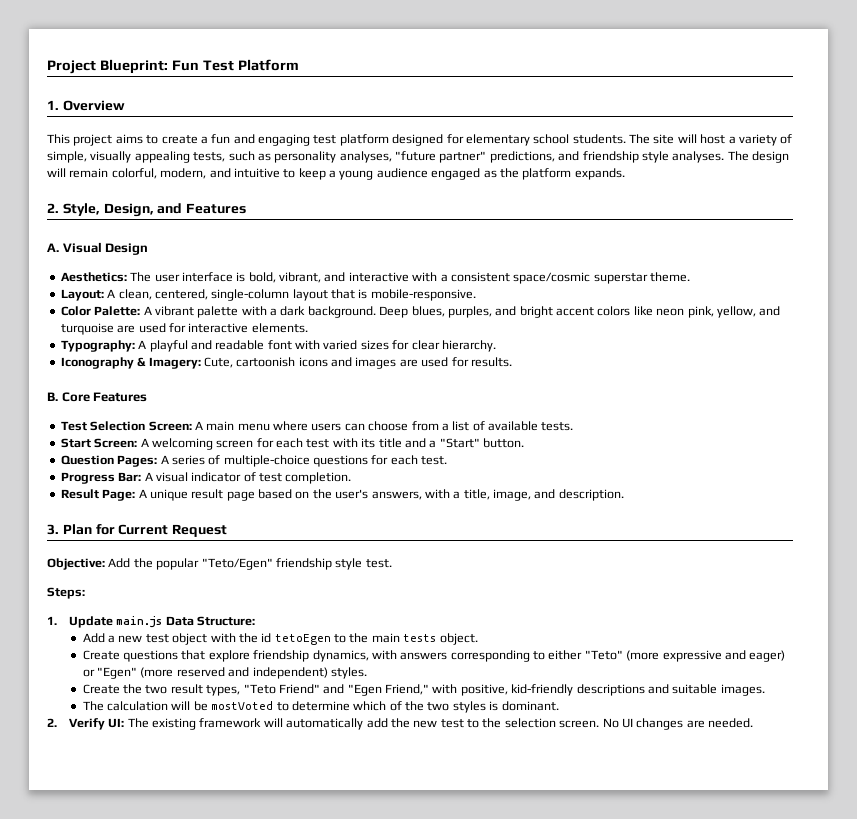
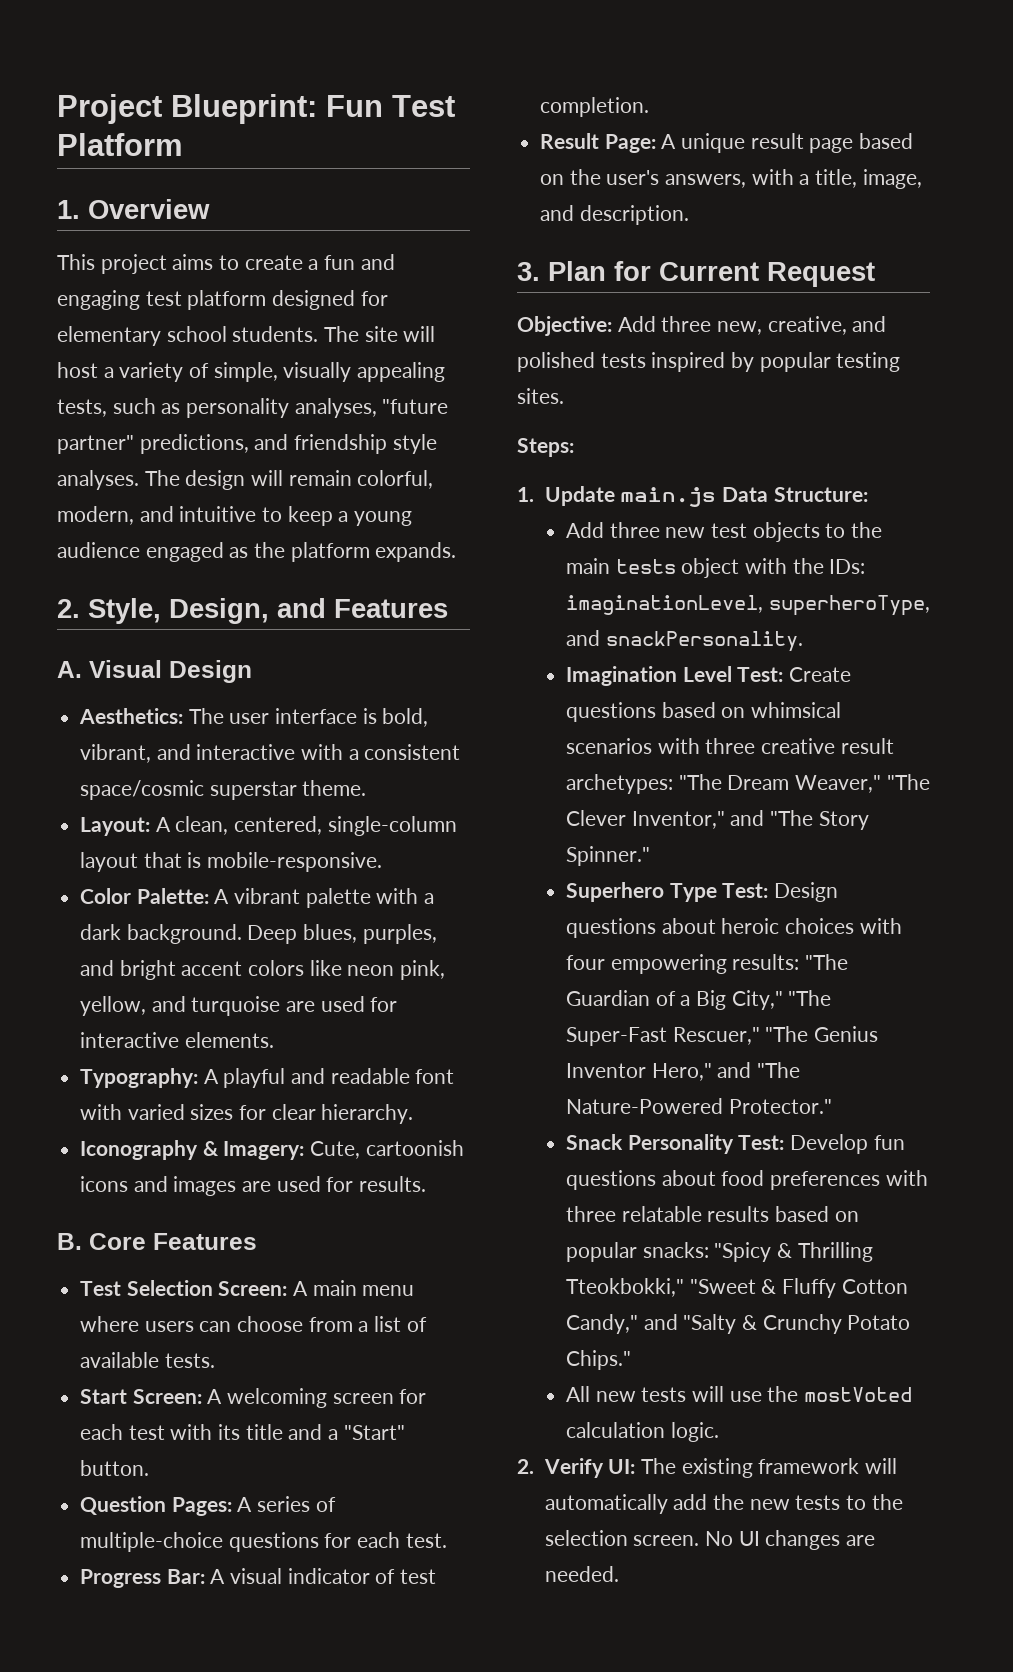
- Objective: Add the popular "Teto/Egen" friendship style test.
+ Objective: Add three new, creative, and polished tests inspired by popular testing sites.
- Add a new test object with the id tetoEgen to the main tests object.
- Create questions that explore friendship dynamics, with answers corresponding to either "Teto" (more expressive and eager) or "Egen" (more reserved and independent) styles.
- Create the two result types, "Teto Friend" and "Egen Friend," with positive, kid-friendly descriptions and suitable images.
- The calculation will be mostVoted to determine which of the two styles is dominant.
+ Add three new test objects to the main tests object with the IDs: imaginationLevel, superheroType, and snackPersonality.
+ Imagination Level Test: Create questions based on whimsical scenarios with three creative result archetypes: "The Dream Weaver," "The Clever Inventor," and "The Story Spinner."
+ Superhero Type Test: Design questions about heroic choices with four empowering results: "The Guardian of a Big City," "The Super-Fast Rescuer," "The Genius Inventor Hero," and "The Nature-Powered Protector."
+ Snack Personality Test: Develop fun questions about food preferences with three relatable results based on popular snacks: "Spicy & Thrilling Tteokbokki," "Sweet & Fluffy Cotton Candy," and "Salty & Crunchy Potato Chips."
+ All new tests will use the mostVoted calculation logic.
- 2. Verify UI: The existing framework will automatically add the new test to the selection screen.
+ 2. Verify UI: The existing framework will automatically add the new tests to the selection screen.

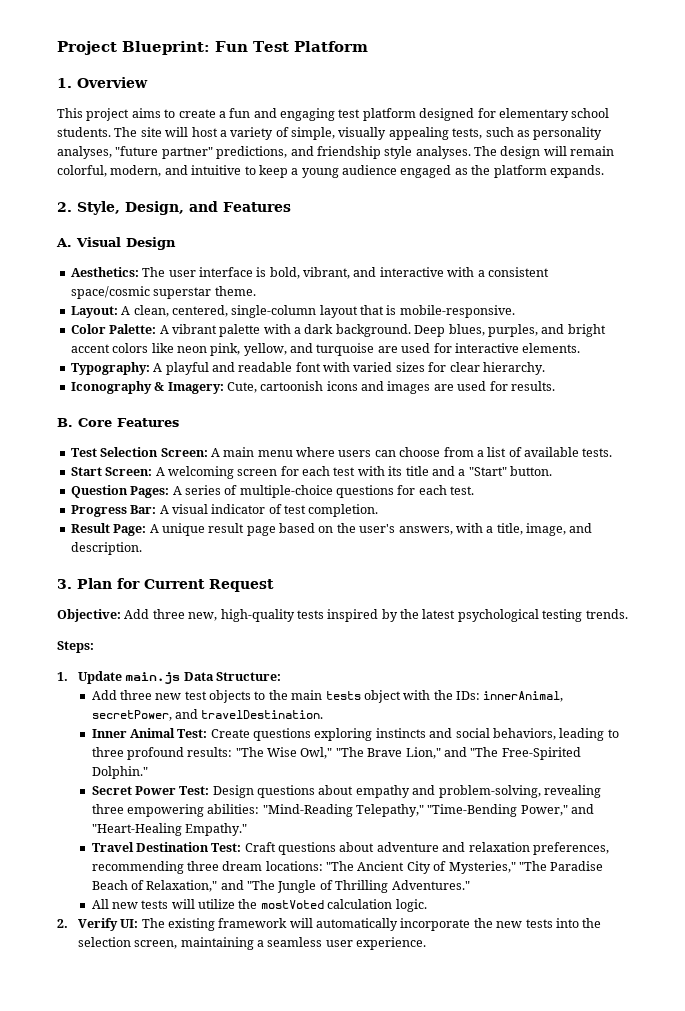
- Objective: Add three new, creative, and polished tests inspired by popular testing sites.
+ Objective: Add three new, high-quality tests inspired by the latest psychological testing trends.
- Add three new test objects to the main tests object with the IDs: imaginationLevel, superheroType, and snackPersonality.
- Imagination Level Test: Create questions based on whimsical scenarios with three creative result archetypes: "The Dream Weaver," "The Clever Inventor," and "The Story Spinner."
- Superhero Type Test: Design questions about heroic choices with four empowering results: "The Guardian of a Big City," "The Super-Fast Rescuer," "The Genius Inventor Hero," and "The Nature-Powered Protector."
- Snack Personality Test: Develop fun questions about food preferences with three relatable results based on popular snacks: "Spicy & Thrilling Tteokbokki," "Sweet & Fluffy Cotton Candy," and "Salty & Crunchy Potato Chips."
+ Add three new test objects to the main tests object with the IDs: innerAnimal, secretPower, and travelDestination.
+ Inner Animal Test: Create questions exploring instincts and social behaviors, leading to three profound results: "The Wise Owl," "The Brave Lion," and "The Free-Spirited Dolphin."
+ Secret Power Test: Design questions about empathy and problem-solving, revealing three empowering abilities: "Mind-Reading Telepathy," "Time-Bending Power," and "Heart-Healing Empathy."
+ Travel Destination Test: Craft questions about adventure and relaxation preferences, recommending three dream locations: "The Ancient City of Mysteries," "The Paradise Beach of Relaxation," and "The Jungle of Thrilling Adventures."
- All new tests will use the mostVoted calculation logic.
+ All new tests will utilize the mostVoted calculation logic.
- 2. Verify UI: The existing framework will automatically add the new tests to the selection screen. No UI changes are needed.
+ 2. Verify UI: The existing framework will automatically incorporate the new tests into the selection screen, maintaining a seamless user experience.

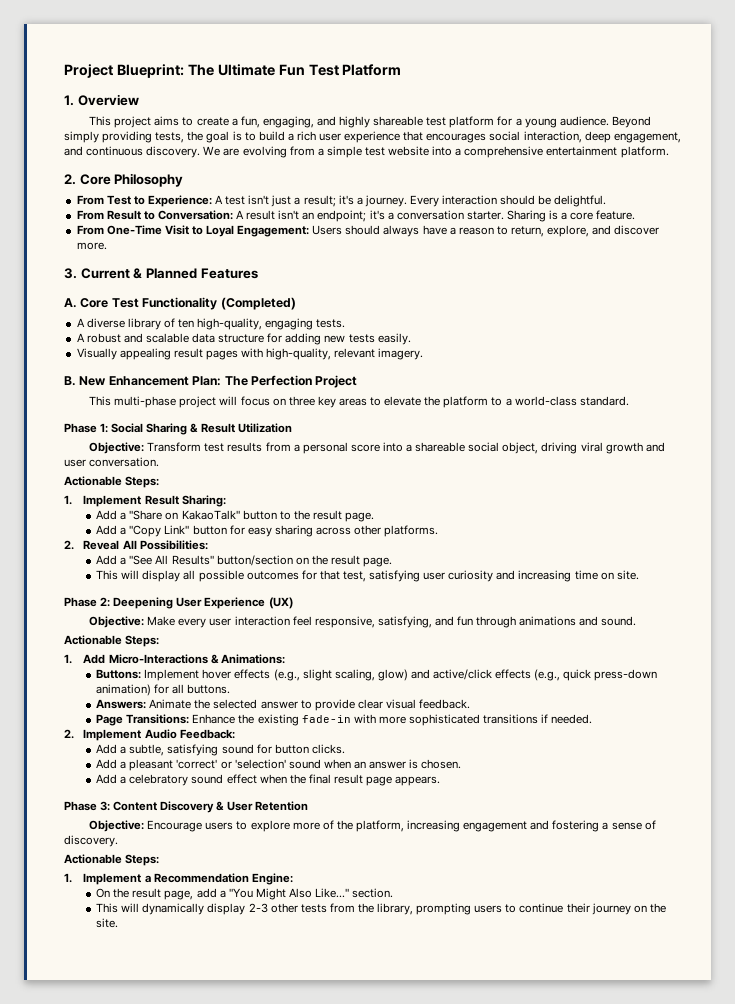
- Project Blueprint: Fun Test Platform
+ Project Blueprint: The Ultimate Fun Test Platform
- This project aims to create a fun and engaging test platform designed for elementary school students. The site will host a variety of simple, visually appealing tests, such as personality analyses, "future partner" predictions, and friendship style analyses. The design will remain colorful, modern, and intuitive to keep a young audience engaged as the platform expands.
- 2. Style, Design, and Features
- A. Visual Design
- Aesthetics: The user interface is bold, vibrant, and interactive with a consistent space/cosmic superstar theme.
- Layout: A clean, centered, single-column layout that is mobile-responsive.
- Color Palette: A vibrant palette with a dark background. Deep blues, purples, and bright accent colors like neon pink, yellow, and turquoise are used for interactive elements.
- Typography: A playful and readable font with varied sizes for clear hierarchy.
- Iconography & Imagery: Cute, cartoonish icons and images are used for results.
- B. Core Features
- Test Selection Screen: A main menu where users can choose from a list of available tests.
- Start Screen: A welcoming screen for each test with its title and a "Start" button.
- Question Pages: A series of multiple-choice questions for each test.
- Progress Bar: A visual indicator of test completion.
- Result Page: A unique result page based on the user's answers, with a title, image, and description.
- 3. Plan for Current Request
- Objective: Add three new, high-quality tests inspired by the latest psychological testing trends.
- Steps:
- 1. Update main.js Data Structure:
- Add three new test objects to the main tests object with the IDs: innerAnimal, secretPower, and travelDestination.
- Inner Animal Test: Create questions exploring instincts and social behaviors, leading to three profound results: "The Wise Owl," "The Brave Lion," and "The Free-Spirited Dolphin."
- Secret Power Test: Design questions about empathy and problem-solving, revealing three empowering abilities: "Mind-Reading Telepathy," "Time-Bending Power," and "Heart-Healing Empathy."
- Travel Destination Test: Craft questions about adventure and relaxation preferences, recommending three dream locations: "The Ancient City of Mysteries," "The Paradise Beach of Relaxation," and "The Jungle of Thrilling Adventures."
- All new tests will utilize the mostVoted calculation logic.
- 2. Verify UI: The existing framework will automatically incorporate the new tests into the selection screen, maintaining a seamless user experience.
+ This project aims to create a fun, engaging, and highly shareable test platform for a young audience. Beyond simply providing tests, the goal is to build a rich user experience that encourages social interaction, deep engagement, and continuous discovery. We are evolving from a simple test website into a comprehensive entertainment platform.
+ 2. Core Philosophy
+ From Test to Experience: A test isn't just a result; it's a journey. Every interaction should be delightful.
+ From Result to Conversation: A result isn't an endpoint; it's a conversation starter. Sharing is a core feature.
+ From One-Time Visit to Loyal Engagement: Users should always have a reason to return, explore, and discover more.
+ 3. Current & Planned Features
+ A. Core Test Functionality (Completed)
+ A diverse library of ten high-quality, engaging tests.
+ A robust and scalable data structure for adding new tests easily.
+ Visually appealing result pages with high-quality, relevant imagery.
+ B. New Enhancement Plan: The Perfection Project
+ This multi-phase project will focus on three key areas to elevate the platform to a world-class standard.
+ Phase 1: Social Sharing & Result Utilization
+ Objective: Transform test results from a personal score into a shareable social object, driving viral growth and user conversation.
+ Actionable Steps:
+ 1. Implement Result Sharing:
+ Add a "Share on KakaoTalk" button to the result page.
+ Add a "Copy Link" button for easy sharing across other platforms.
+ 2. Reveal All Possibilities:
+ Add a "See All Results" button/section on the result page.
+ This will display all possible outcomes for that test, satisfying user curiosity and increasing time on site.
+ Phase 2: Deepening User Experience (UX)
+ Objective: Make every user interaction feel responsive, satisfying, and fun through animations and sound.
+ Actionable Steps:
+ 1. Add Micro-Interactions & Animations:
+ Buttons: Implement hover effects (e.g., slight scaling, glow) and active/click effects (e.g., quick press-down animation) for all buttons.
+ Answers: Animate the selected answer to provide clear visual feedback.
+ Page Transitions: Enhance the existing fade-in with more sophisticated transitions if needed.
+ 2. Implement Audio Feedback:
+ Add a subtle, satisfying sound for button clicks.
+ Add a pleasant 'correct' or 'selection' sound when an answer is chosen.
+ Add a celebratory sound effect when the final result page appears.
+ Phase 3: Content Discovery & User Retention
+ Objective: Encourage users to explore more of the platform, increasing engagement and fostering a sense of discovery.
+ Actionable Steps:
+ 1. Implement a Recommendation Engine:
+ On the result page, add a "You Might Also Like..." section.
+ This will dynamically display 2-3 other tests from the library, prompting users to continue their journey on the site.

